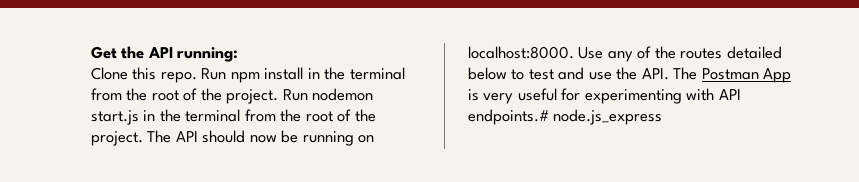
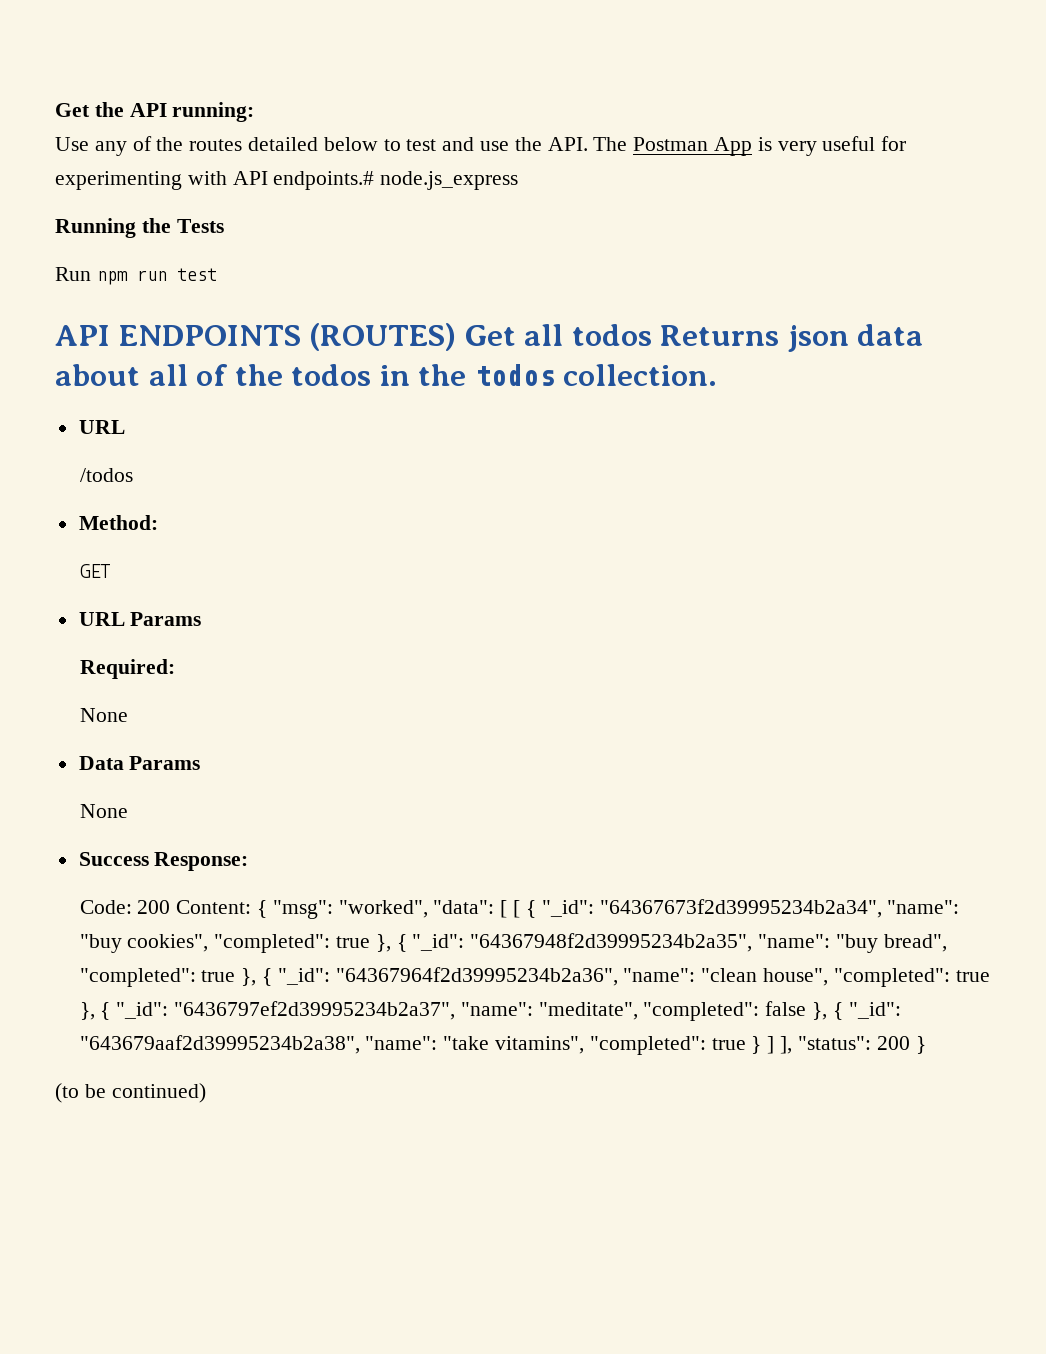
- Clone this repo. Run npm install in the terminal from the root of the project. Run nodemon start.js in the terminal from the root of the project. The API should now be running on localhost:8000.
+ Running the Tests
+ Run npm run test
+ API ENDPOINTS (ROUTES) Get all todos Returns json data about all of the todos in the todos collection.
+ URL
+ /todos
+ Method:
+ GET
+ URL Params
+ Required:
+ None
+ Data Params
+ None
+ Success Response:
+ Code: 200 Content: { "msg": "worked", "data": [ [ { "_id": "64367673f2d39995234b2a34", "name": "buy cookies", "completed": true }, { "_id": "64367948f2d39995234b2a35", "name": "buy bread", "completed": true }, { "_id": "64367964f2d39995234b2a36", "name": "clean house", "completed": true }, { "_id": "6436797ef2d39995234b2a37", "name": "meditate", "completed": false }, { "_id": "643679aaf2d39995234b2a38", "name": "take vitamins", "completed": true } ] ], "status": 200 }
+ (to be continued)

